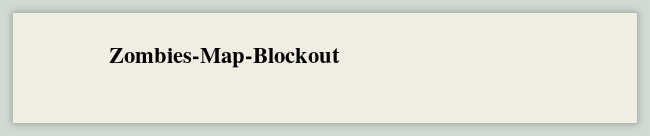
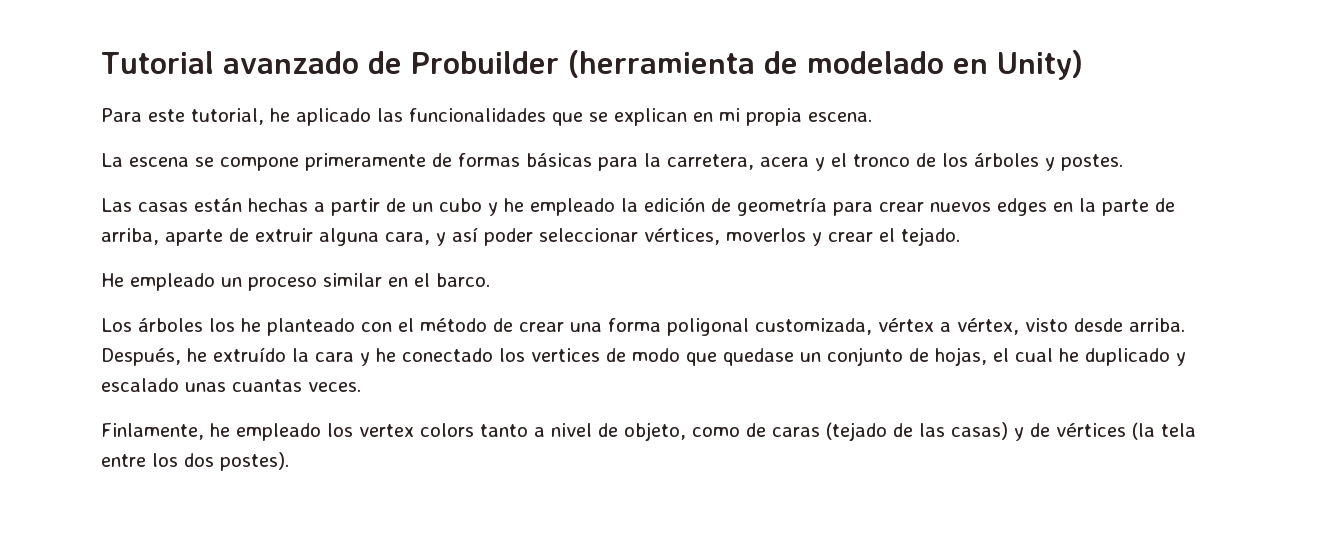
- Zombies-Map-Blockout
+ Tutorial avanzado de Probuilder (herramienta de modelado en Unity)
+ Para este tutorial, he aplicado las funcionalidades que se explican en mi propia escena.
+ La escena se compone primeramente de formas básicas para la carretera, acera y el tronco de los árboles y postes.
+ Las casas están hechas a partir de un cubo y he empleado la edición de geometría para crear nuevos edges en la parte de arriba, aparte de extruir alguna cara, y así poder seleccionar vértices, moverlos y crear el tejado.
+ He empleado un proceso similar en el barco.
+ Los árboles los he planteado con el método de crear una forma poligonal customizada, vértex a vértex, visto desde arriba. Después, he extruído la cara y he conectado los vertices de modo que quedase un conjunto de hojas, el cual he duplicado y escalado unas cuantas veces.
+ Finlamente, he empleado los vertex colors tanto a nivel de objeto, como de caras (tejado de las casas) y de vértices (la tela entre los dos postes).

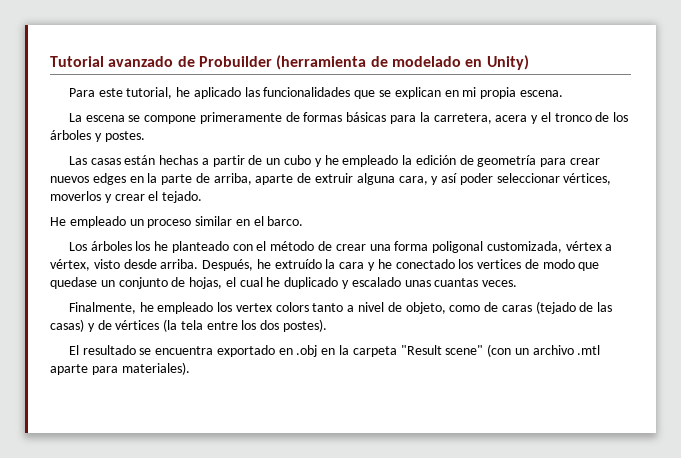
- Finlamente, he empleado los vertex colors tanto a nivel de objeto, como de caras (tejado de las casas) y de vértices (la tela entre los dos postes).
+ Finalmente, he empleado los vertex colors tanto a nivel de objeto, como de caras (tejado de las casas) y de vértices (la tela entre los dos postes).
+ El resultado se encuentra exportado en .obj en la carpeta "Result scene" (con un archivo .mtl aparte para materiales).

